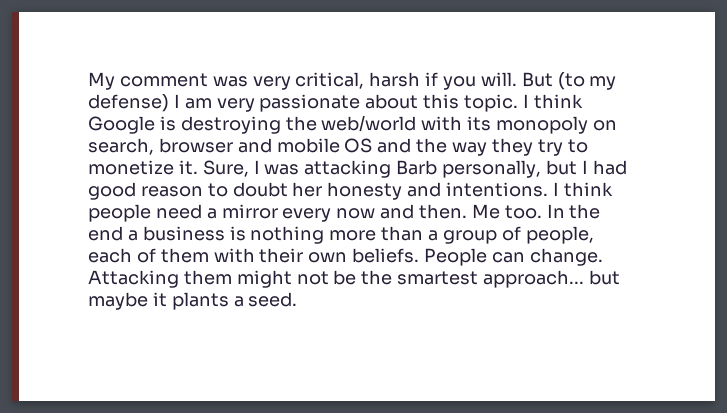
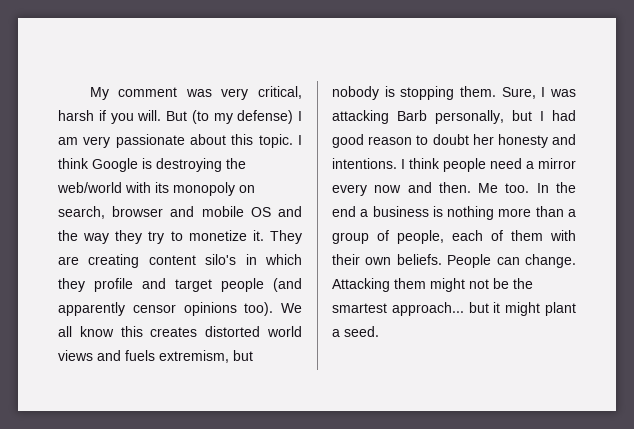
+ They are creating content silo's in which they profile and target people (and apparently censor opinions too). We all know this creates distorted world views and fuels extremism, but nobody is stopping them.
- Attacking them might not be the smartest approach... but maybe it plants a seed.
+ Attacking them might not be the smartest approach... but it might plant a seed.

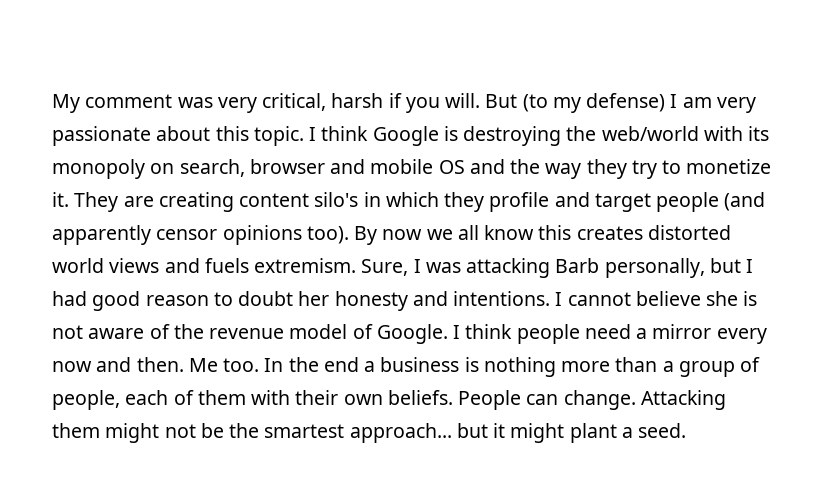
- We all know this creates distorted world views and fuels extremism, but nobody is stopping them.
+ By now we all know this creates distorted world views and fuels extremism.
- I think people need a mirror every now and then.
+ I cannot believe she is not aware of the revenue model of Google. I think people need a mirror every now and then.

